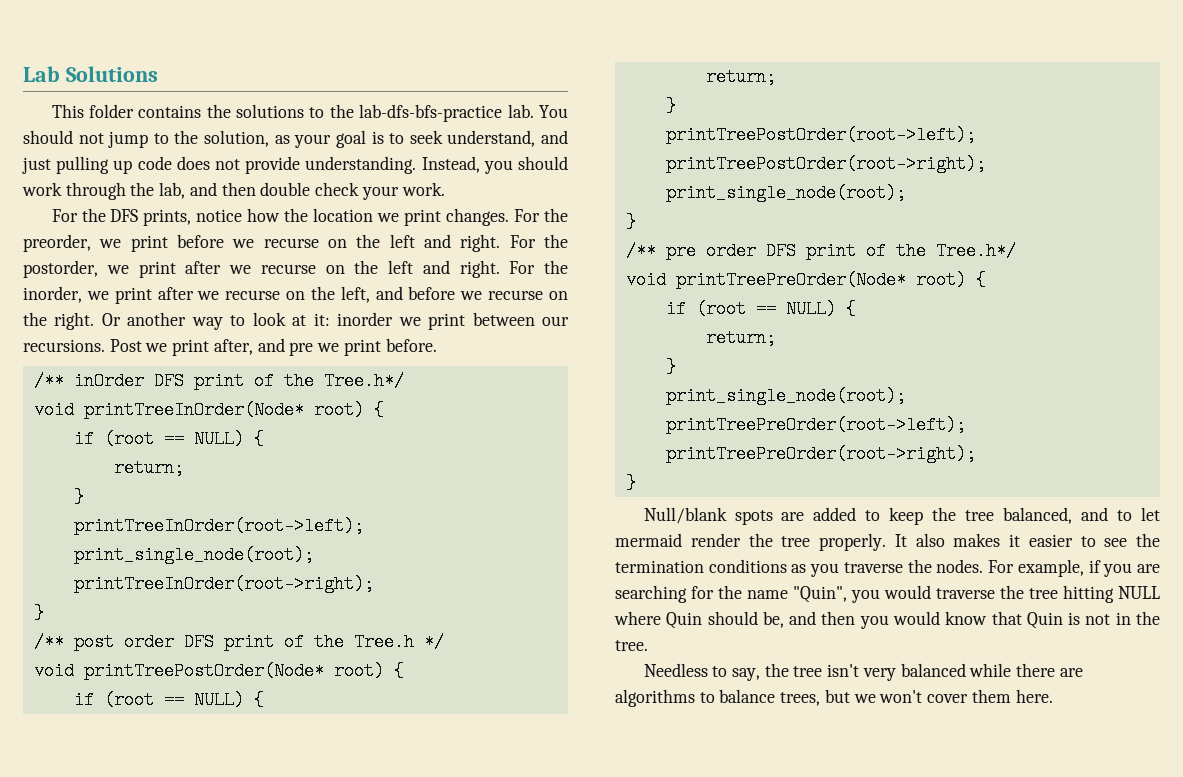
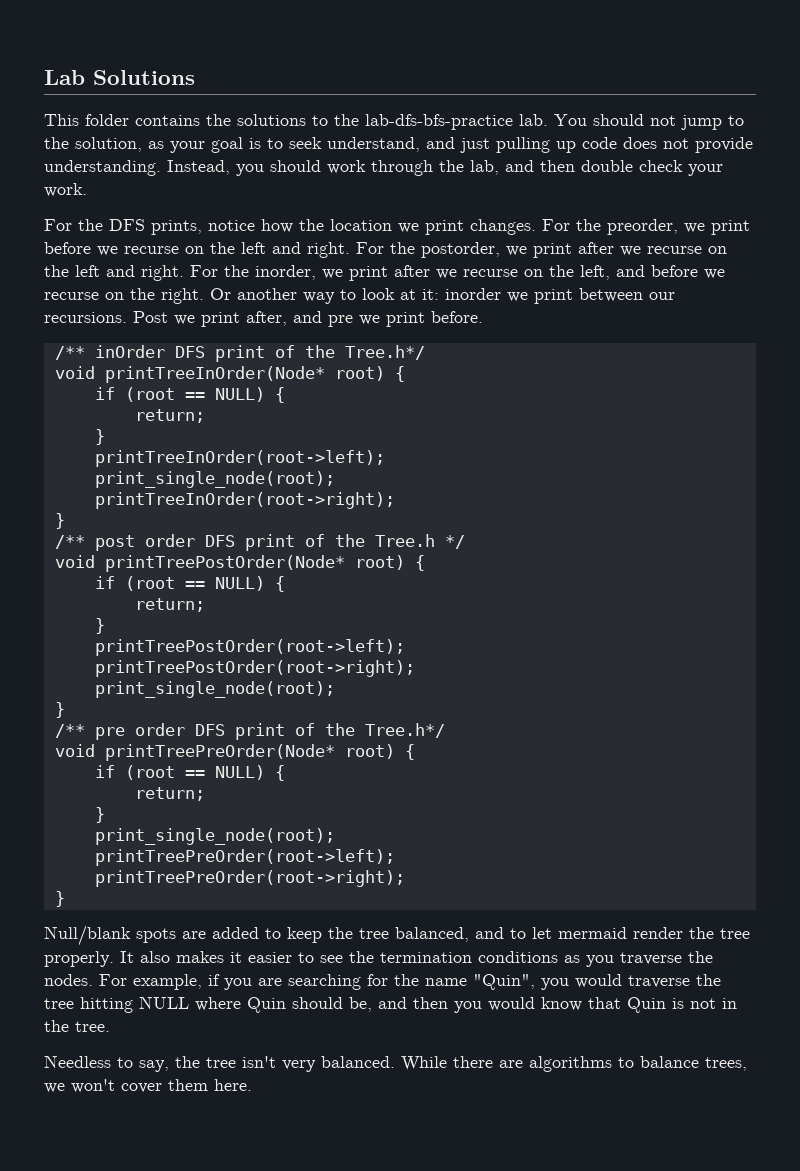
- Needless to say, the tree isn't very balanced while there are algorithms to balance trees, but we won't cover them here.
+ Needless to say, the tree isn't very balanced. While there are algorithms to balance trees, we won't cover them here.

